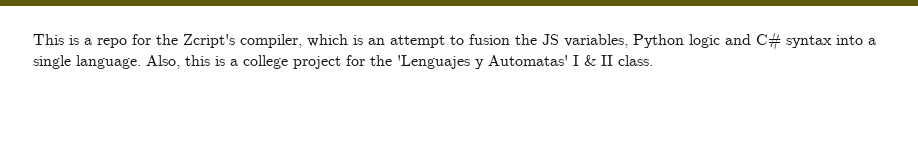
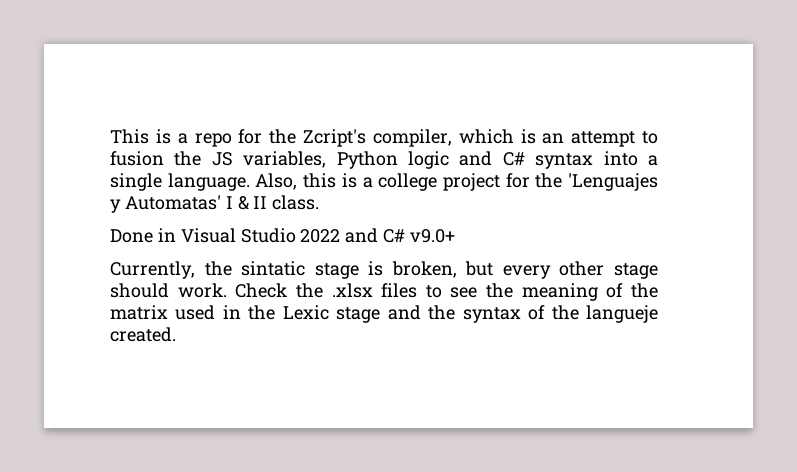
+ Done in Visual Studio 2022 and C# v9.0+
+ Currently, the sintatic stage is broken, but every other stage should work. Check the .xlsx files to see the meaning of the matrix used in the Lexic stage and the syntax of the langueje created.

